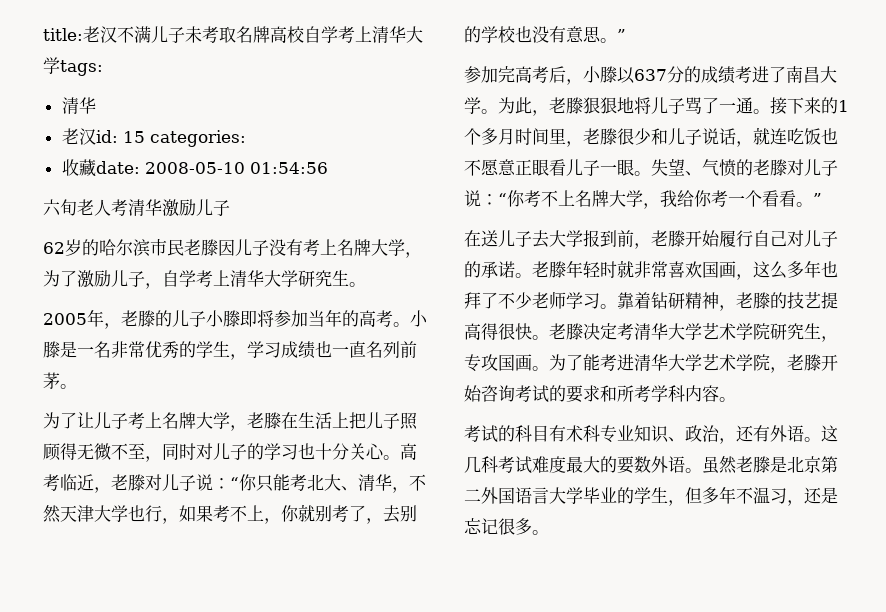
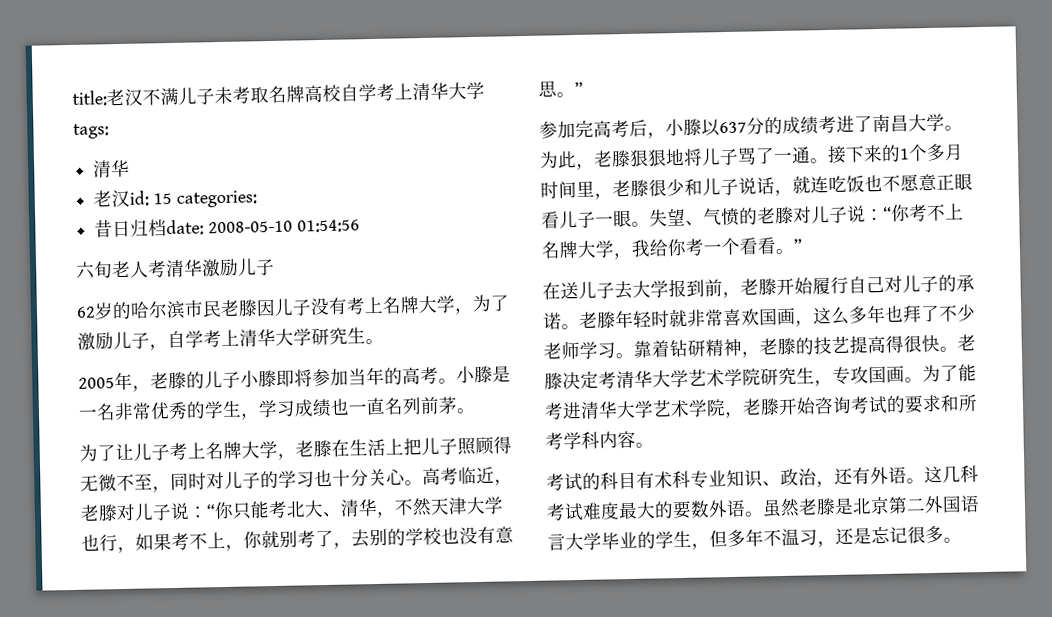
- 收藏date: 2008-05-10 01:54:56
+ 昔日归档date: 2008-05-10 01:54:56

